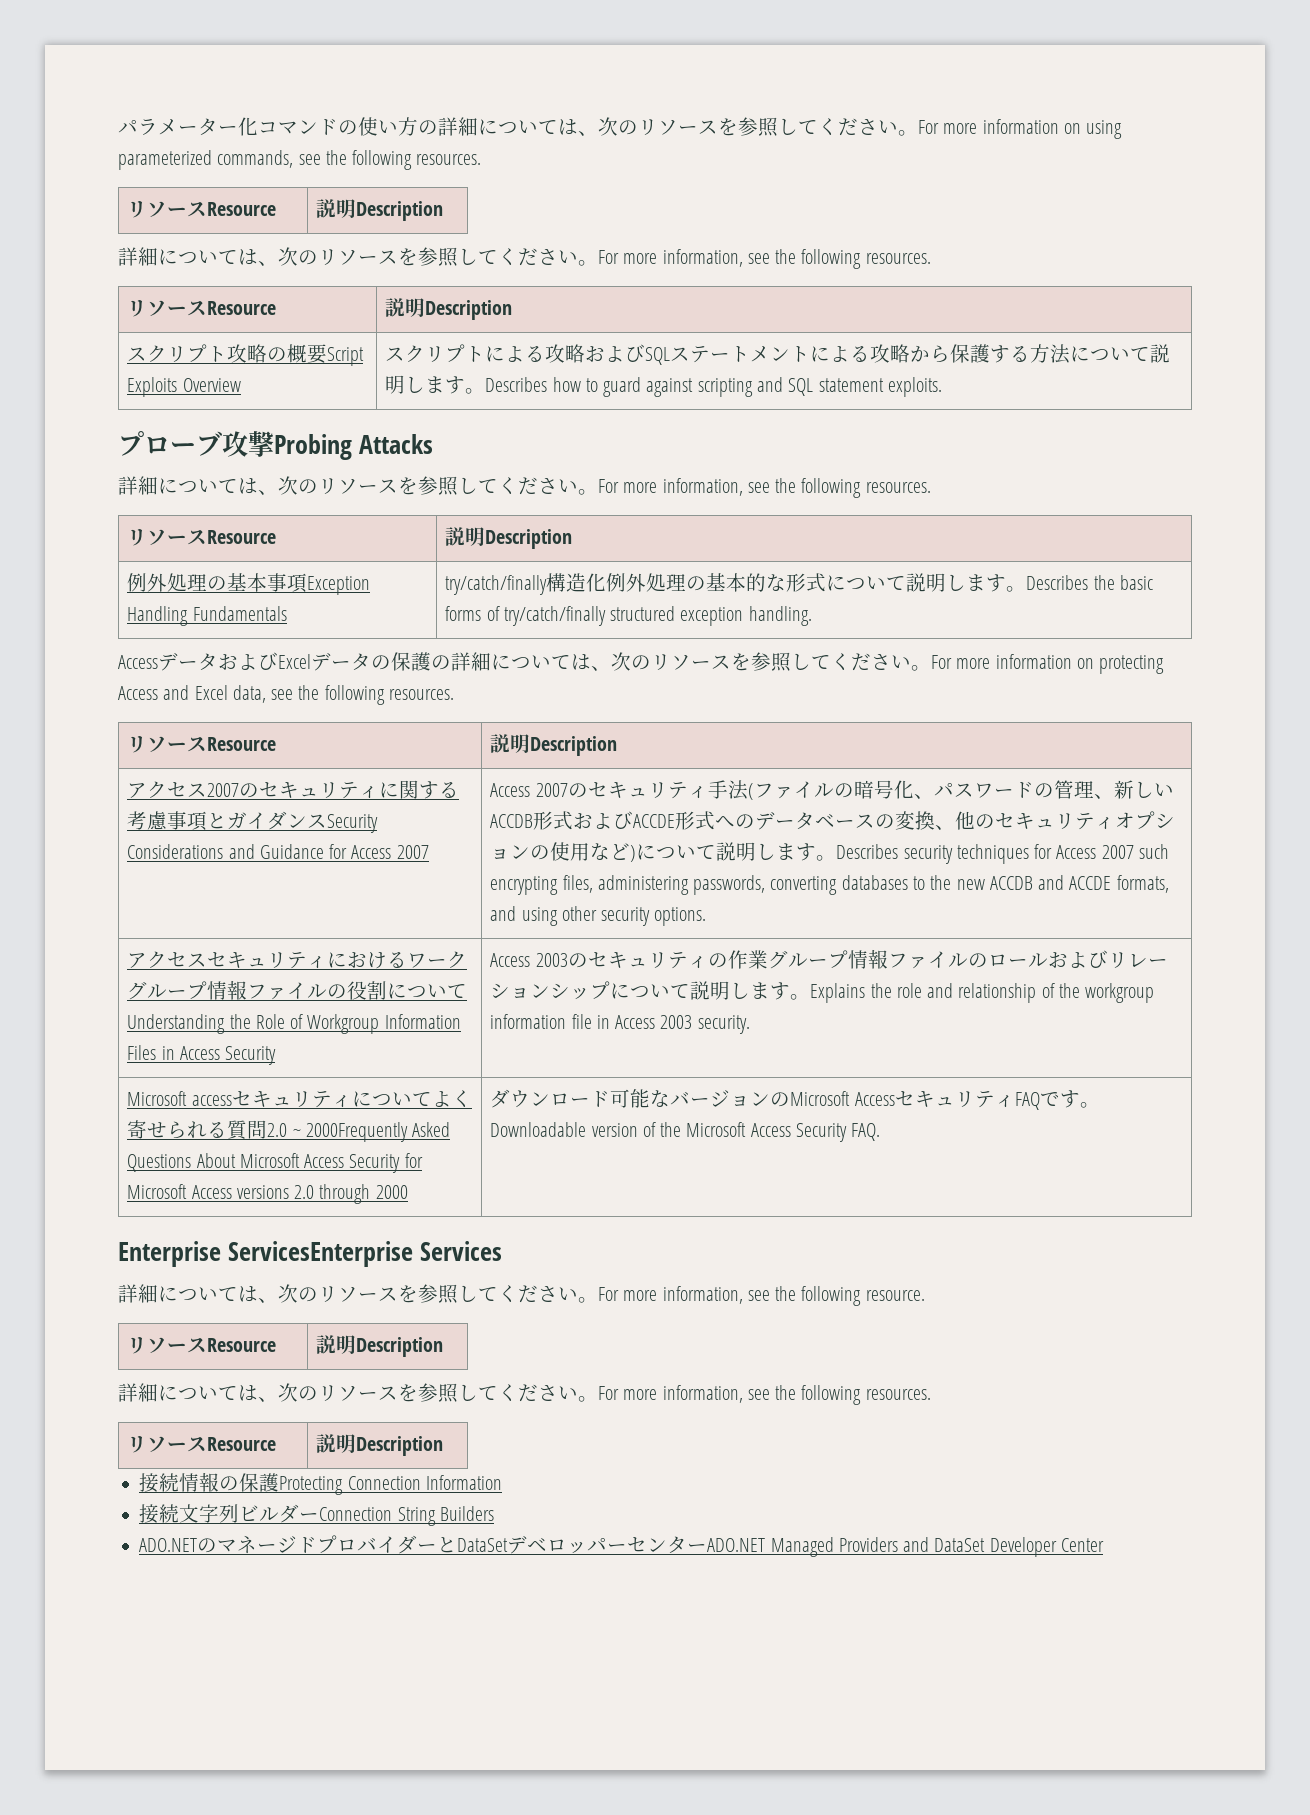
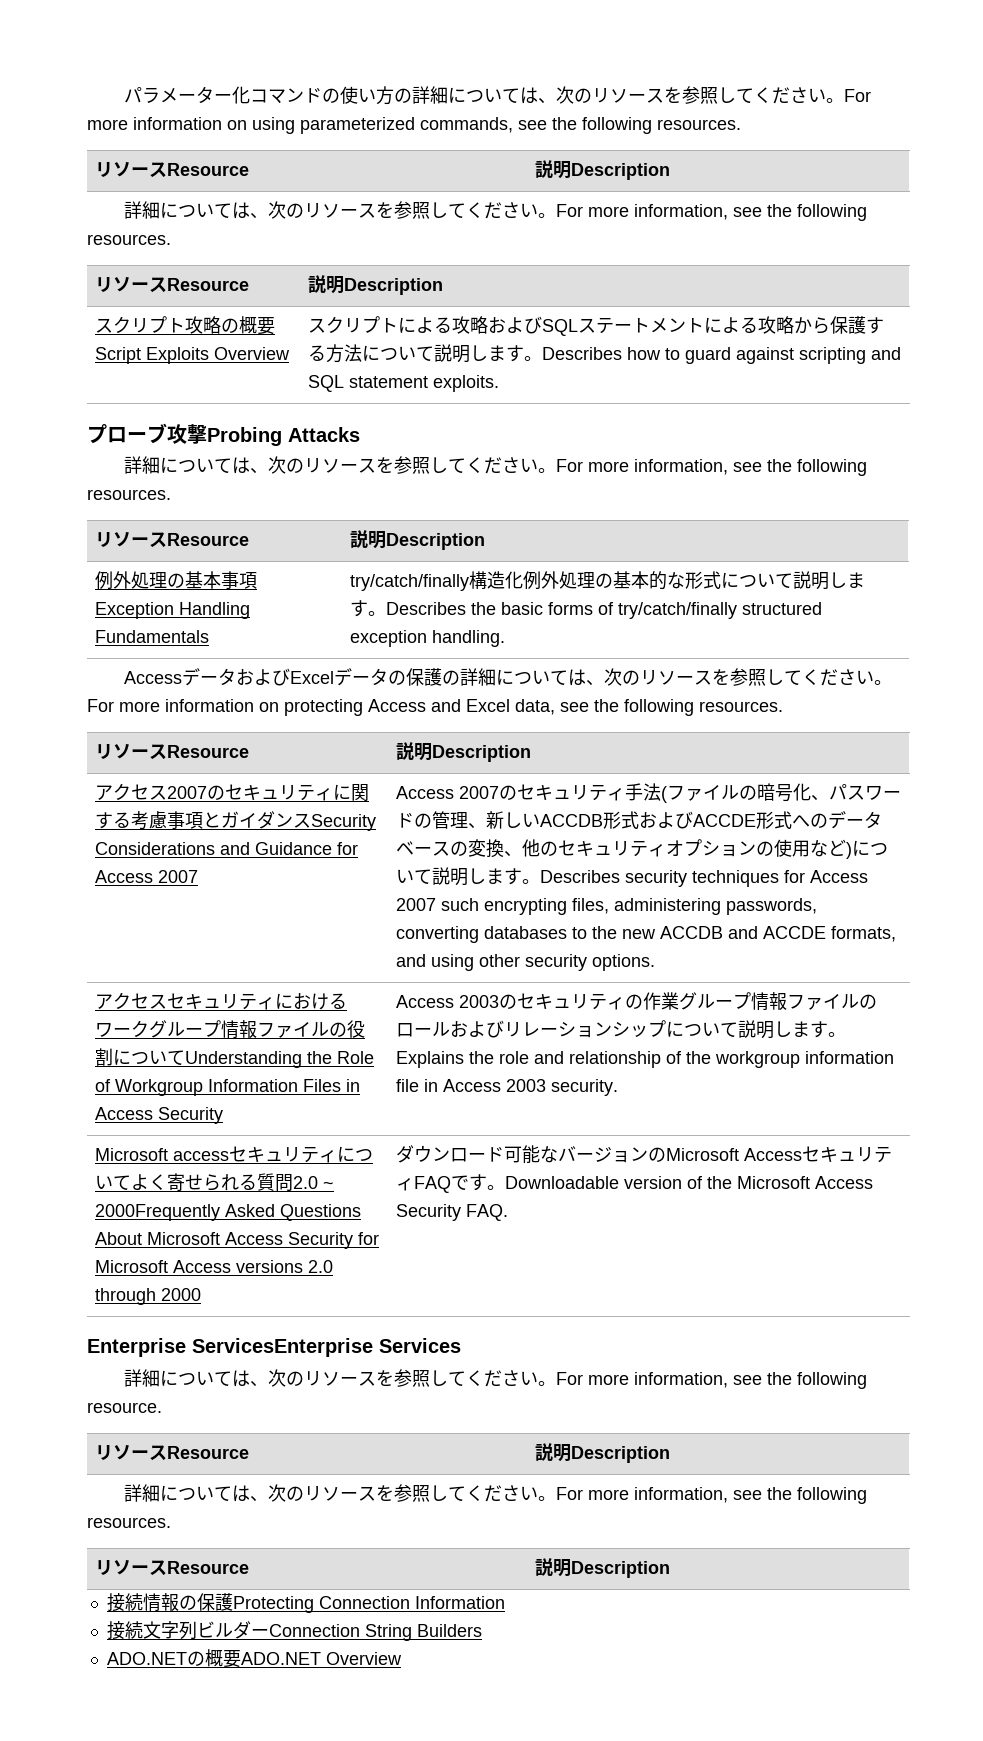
- ADO.NETのマネージドプロバイダーとDataSetデベロッパーセンターADO.NET Managed Providers and DataSet Developer Center
+ ADO.NETの概要ADO.NET Overview

